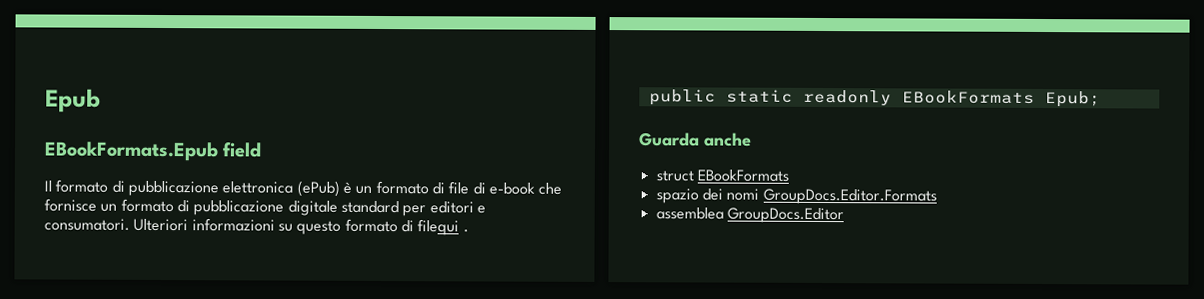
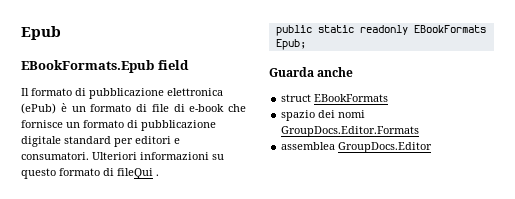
- Ulteriori informazioni su questo formato di filequi .
+ Ulteriori informazioni su questo formato di fileQui .

